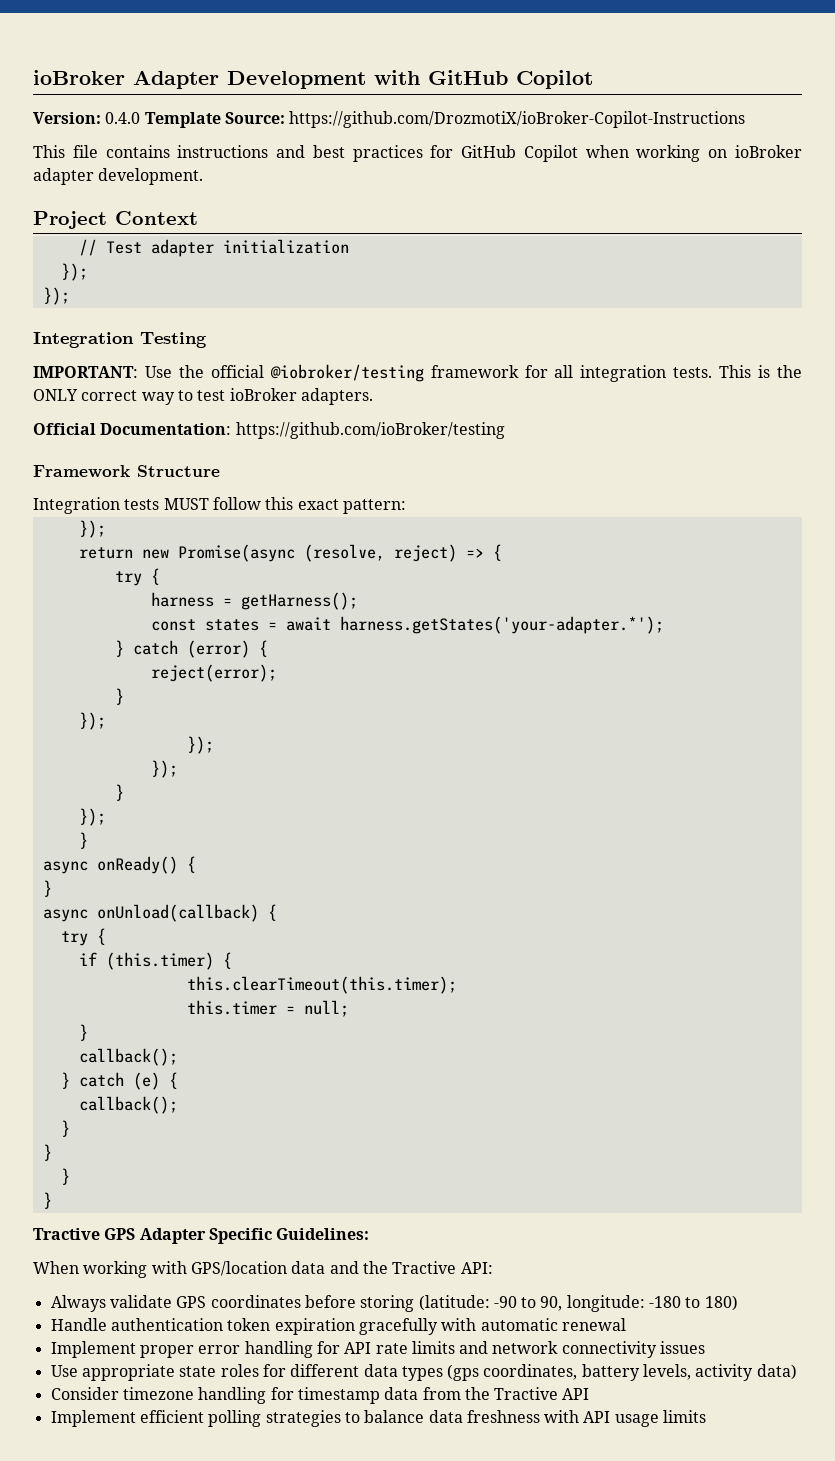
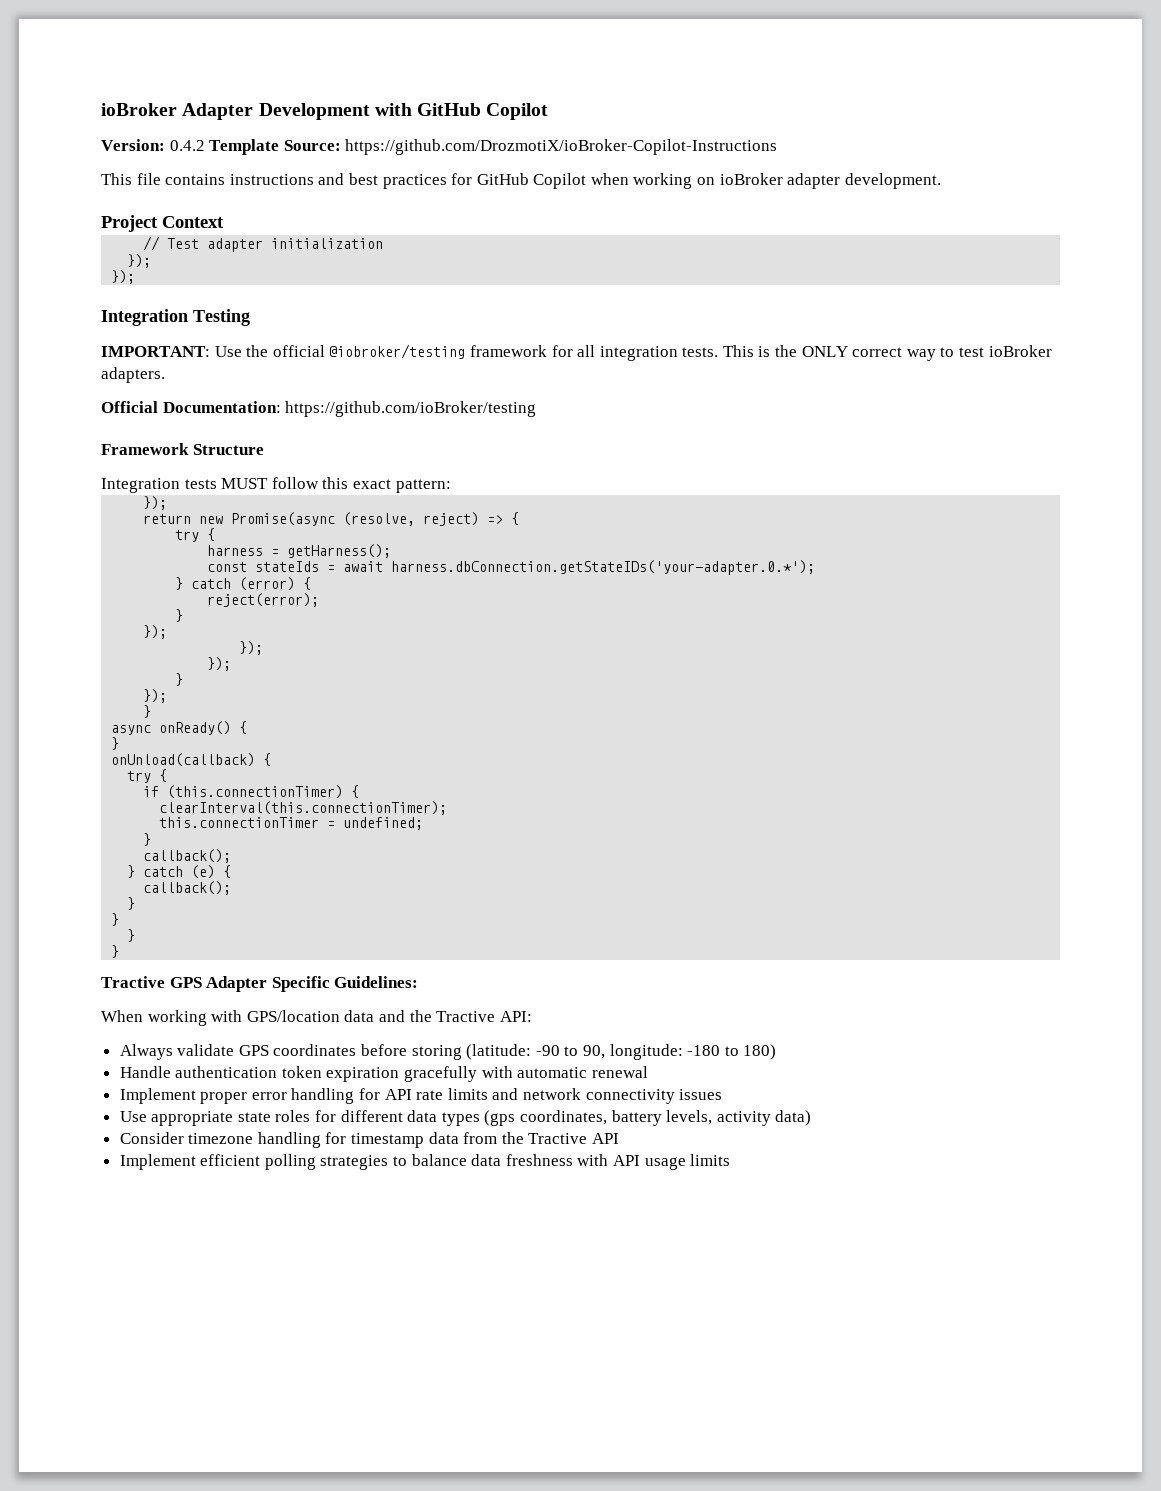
- Version: 0.4.0 Template Source: https://github.com/DrozmotiX/ioBroker-Copilot-Instructions
+ Version: 0.4.2 Template Source: https://github.com/DrozmotiX/ioBroker-Copilot-Instructions
- const states = await harness.getStates('your-adapter.*');
+ const stateIds = await harness.dbConnection.getStateIDs('your-adapter.0.*');
- async onUnload(callback) {
+ onUnload(callback) {
- if (this.timer) {
- this.clearTimeout(this.timer);
- this.timer = null;
+ if (this.connectionTimer) {
+ clearInterval(this.connectionTimer);
+ this.connectionTimer = undefined;

